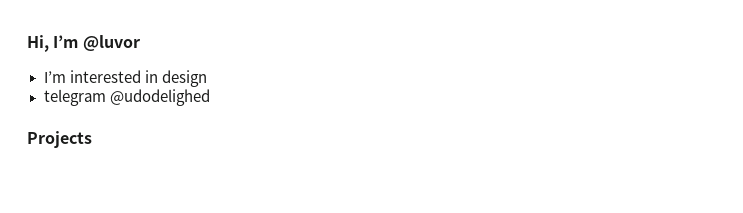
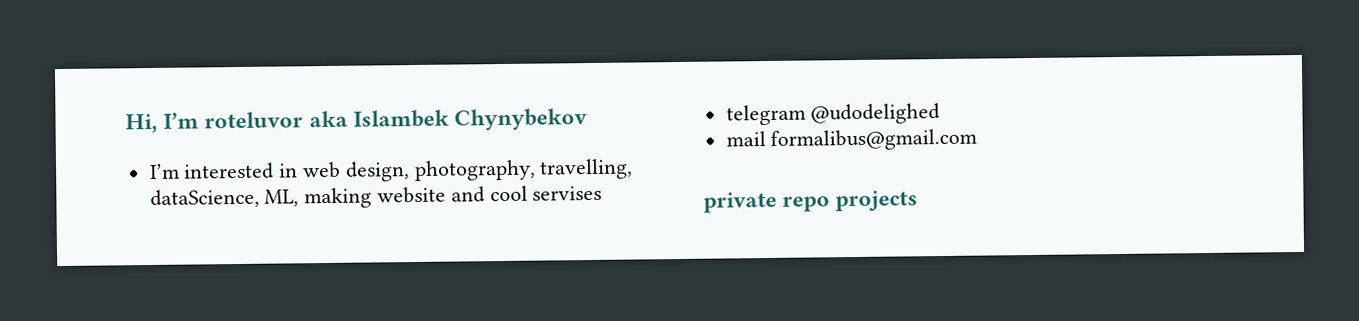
- Hi, I’m @luvor
+ Hi, I’m roteluvor aka Islambek Chynybekov
- I’m interested in design
+ I’m interested in web design, photography, travelling, dataScience, ML, making website and cool servises
  telegram @udodelighed
- Projects
+ mail formalibus@gmail.com
+ private repo projects

